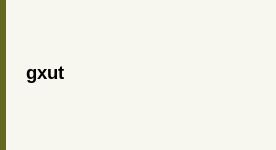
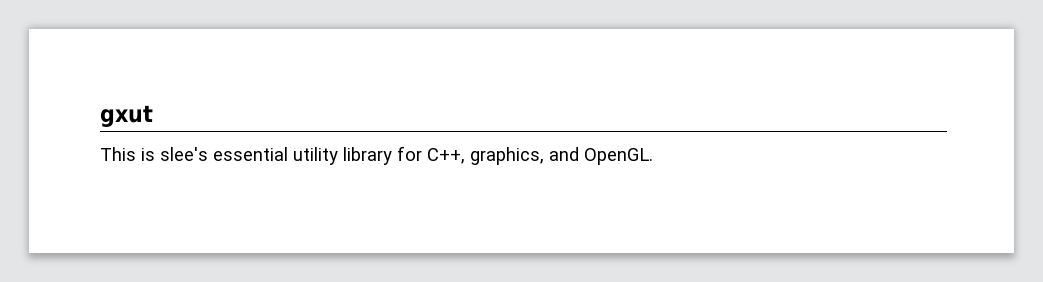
+ This is slee's essential utility library for C++, graphics, and OpenGL.

